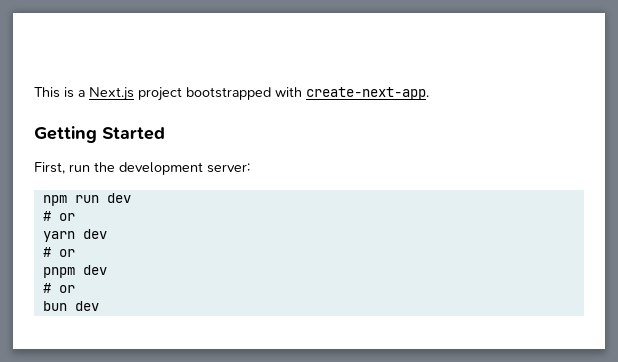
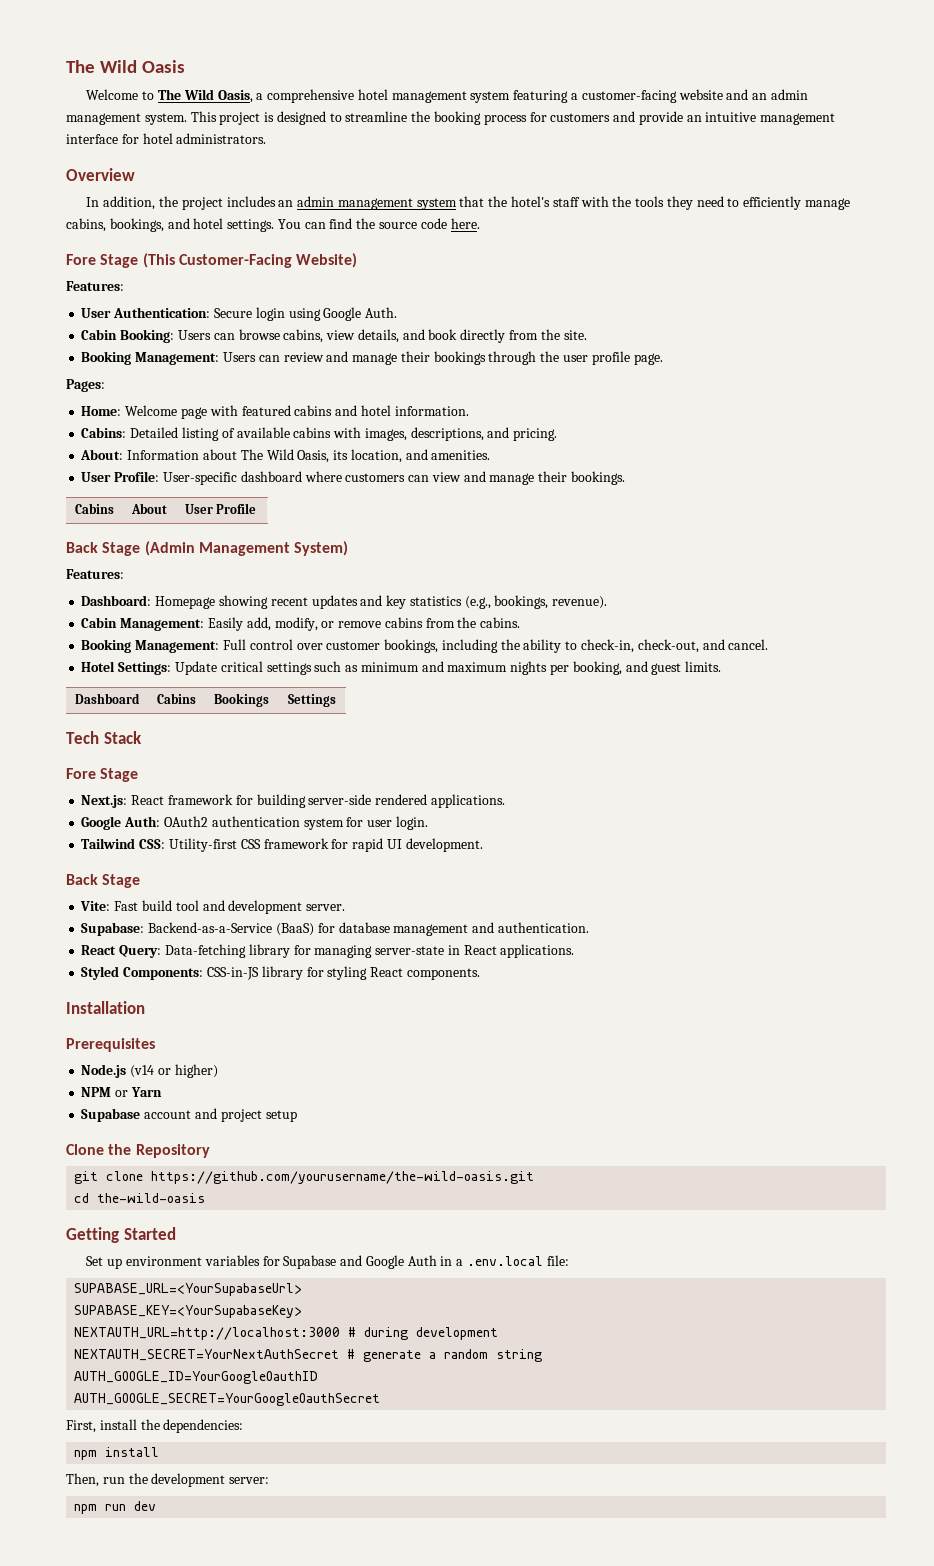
- This is a Next.js project bootstrapped with create-next-app.
+ The Wild Oasis
+ Welcome to The Wild Oasis, a comprehensive hotel management system featuring a customer-facing website and an admin management system. This project is designed to streamline the booking process for customers and provide an intuitive management interface for hotel administrators.
+ Overview
+ In addition, the project includes an admin management system that the hotel's staff with the tools they need to efficiently manage cabins, bookings, and hotel settings. You can find the source code here.
+ Fore Stage (This Customer-Facing Website)
+ Features:
+ User Authentication: Secure login using Google Auth.
+ Cabin Booking: Users can browse cabins, view details, and book directly from the site.
+ Booking Management: Users can review and manage their bookings through the user profile page.
+ Pages:
+ Home: Welcome page with featured cabins and hotel information.
+ Cabins: Detailed listing of available cabins with images, descriptions, and pricing.
+ About: Information about The Wild Oasis, its location, and amenities.
+ User Profile: User-specific dashboard where customers can view and manage their bookings.
+ Cabins | About | User Profile
+ Back Stage (Admin Management System)
+ Features:
+ Dashboard: Homepage showing recent updates and key statistics (e.g., bookings, revenue).
+ Cabin Management: Easily add, modify, or remove cabins from the cabins.
+ Booking Management: Full control over customer bookings, including the ability to check-in, check-out, and cancel.
+ Hotel Settings: Update critical settings such as minimum and maximum nights per booking, and guest limits.
+ Dashboard | Cabins | Bookings | Settings
+ Tech Stack
+ Fore Stage
+ Next.js: React framework for building server-side rendered applications.
+ Google Auth: OAuth2 authentication system for user login.
+ Tailwind CSS: Utility-first CSS framework for rapid UI development.
+ Back Stage
+ Vite: Fast build tool and development server.
+ Supabase: Backend-as-a-Service (BaaS) for database management and authentication.
+ React Query: Data-fetching library for managing server-state in React applications.
+ Styled Components: CSS-in-JS library for styling React components.
+ Installation
+ Prerequisites
+ Node.js (v14 or higher)
+ NPM or Yarn
+ Supabase account and project setup
+ Clone the Repository
+ git clone https://github.com/yourusername/the-wild-oasis.git
+ cd the-wild-oasis
  Getting Started
- First, run the development server:
+ Set up environment variables for Supabase and Google Auth in a .env.local file:
+ SUPABASE_URL=<YourSupabaseUrl>
+ SUPABASE_KEY=<YourSupabaseKey>
+ NEXTAUTH_URL=http://localhost:3000 # during development
+ NEXTAUTH_SECRET=YourNextAuthSecret # generate a random string
+ AUTH_GOOGLE_ID=YourGoogleOauthID
+ AUTH_GOOGLE_SECRET=YourGoogleOauthSecret
+ First, install the dependencies:
+ npm install
+ Then, run the development server:
  npm run dev
- # or
- yarn dev
- # or
- pnpm dev
- # or
- bun dev

